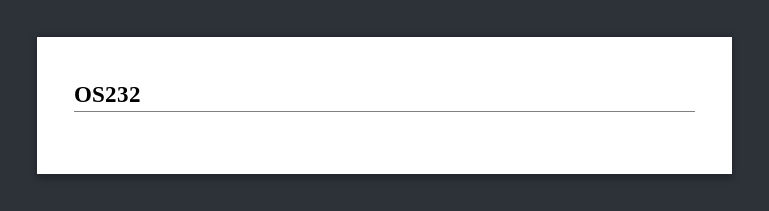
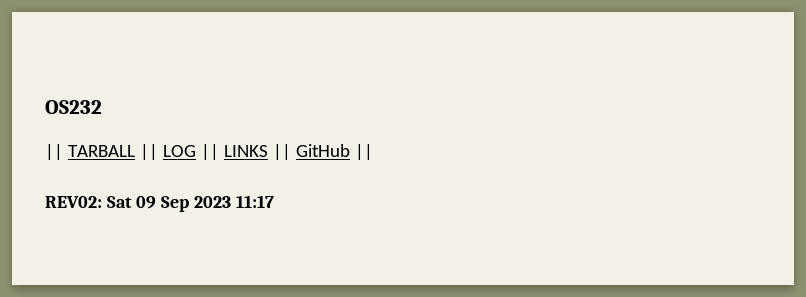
+ || TARBALL || LOG || LINKS || GitHub ||
+ REV02: Sat 09 Sep 2023 11:17

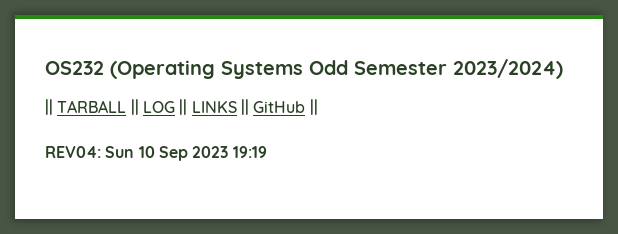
- OS232
+ OS232 (Operating Systems Odd Semester 2023/2024)
- REV02: Sat 09 Sep 2023 11:17
+ REV04: Sun 10 Sep 2023 19:19

